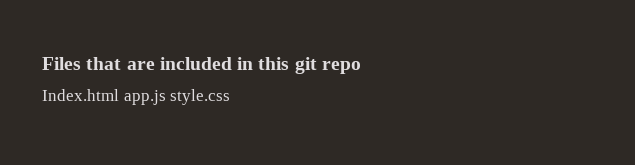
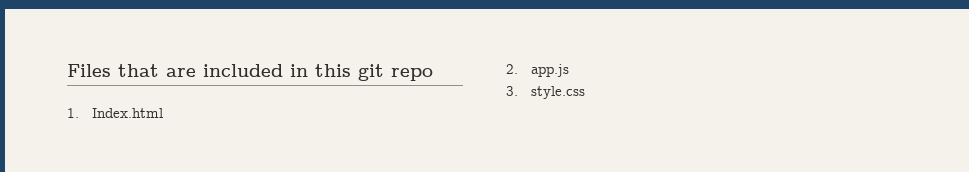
- Index.html app.js style.css
+ 1. Index.html
+ 2. app.js
+ 3. style.css

